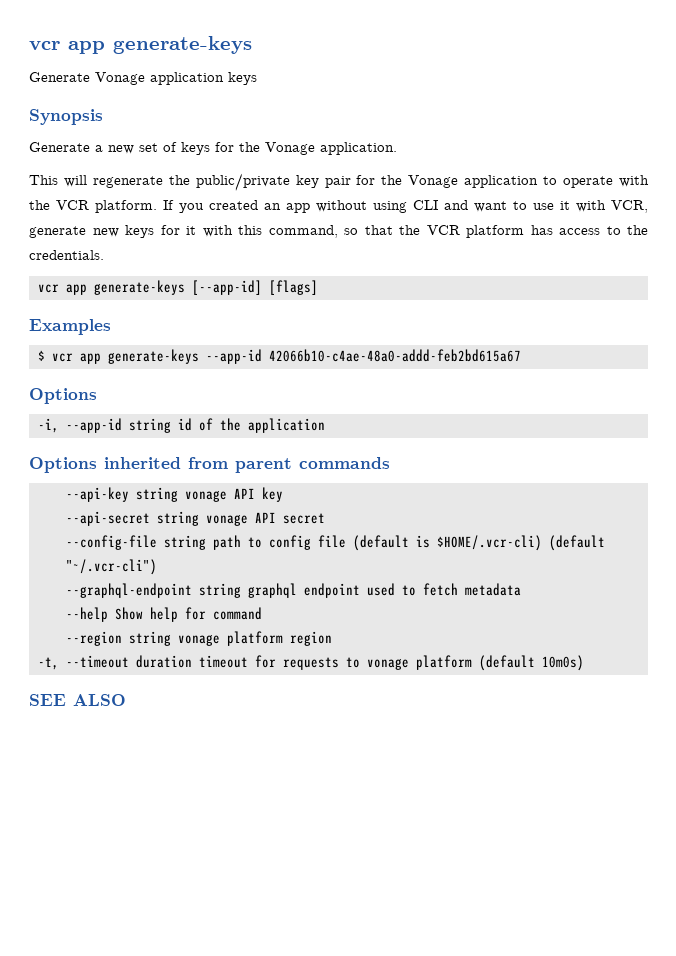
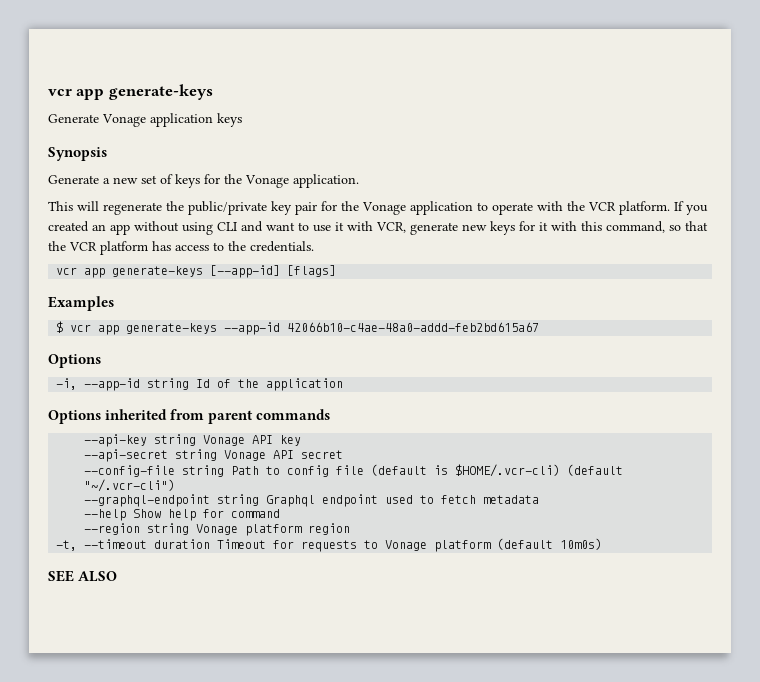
- -i, --app-id string id of the application
+ -i, --app-id string Id of the application
- --api-key string vonage API key
+ --api-key string Vonage API key
- --api-secret string vonage API secret
+ --api-secret string Vonage API secret
- --config-file string path to config file (default is $HOME/.vcr-cli) (default "~/.vcr-cli")
+ --config-file string Path to config file (default is $HOME/.vcr-cli) (default "~/.vcr-cli")
- --graphql-endpoint string graphql endpoint used to fetch metadata
+ --graphql-endpoint string Graphql endpoint used to fetch metadata
- --region string vonage platform region
+ --region string Vonage platform region
- -t, --timeout duration timeout for requests to vonage platform (default 10m0s)
+ -t, --timeout duration Timeout for requests to Vonage platform (default 10m0s)

